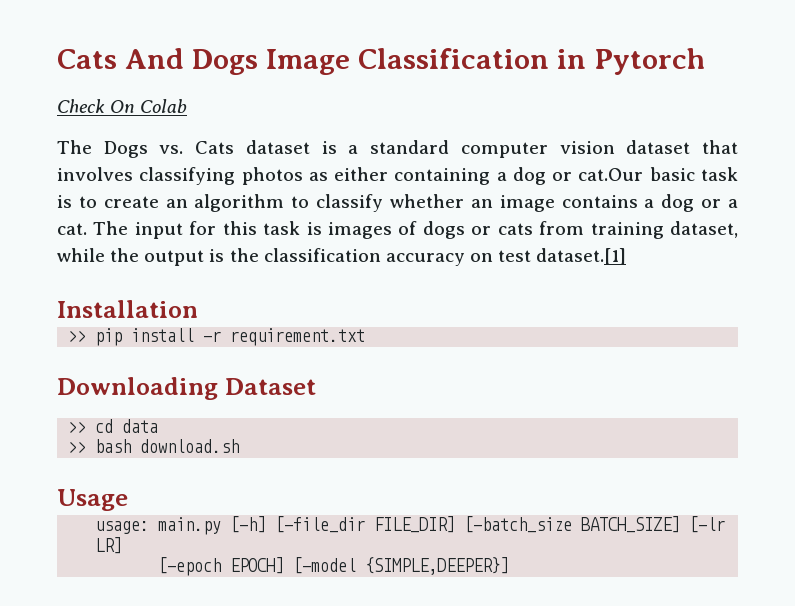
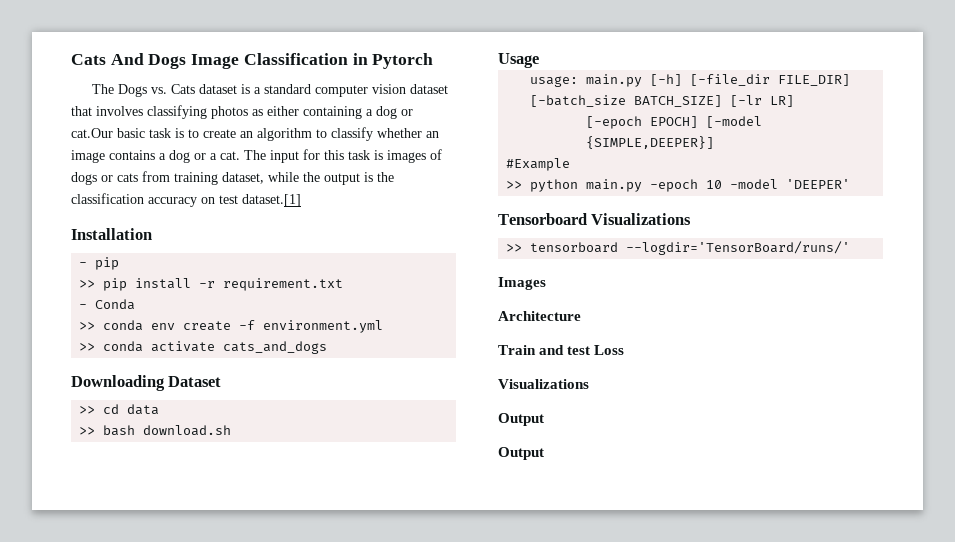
- Check On Colab
+ - pip
+ - Conda
+ >> conda env create -f environment.yml
+ >> conda activate cats_and_dogs
+ #Example
+ >> python main.py -epoch 10 -model 'DEEPER'
+ Tensorboard Visualizations
+ >> tensorboard --logdir='TensorBoard/runs/'
+ Images
+ Architecture
+ Train and test Loss
+ Visualizations
+ Output
+ Output

